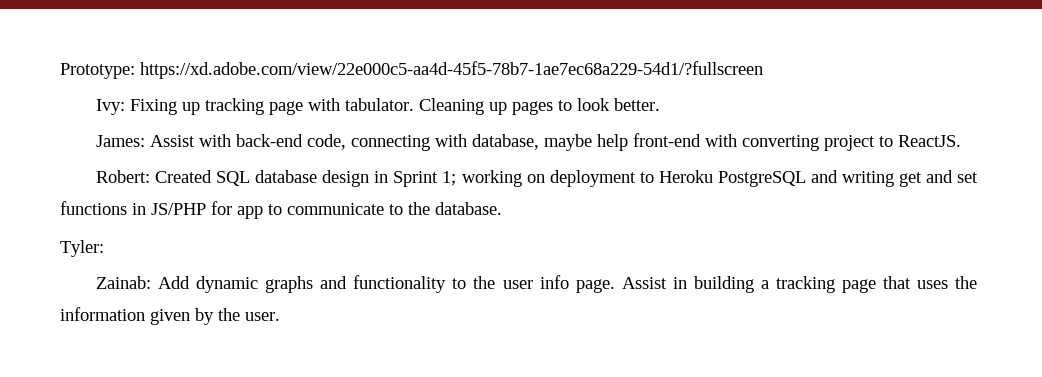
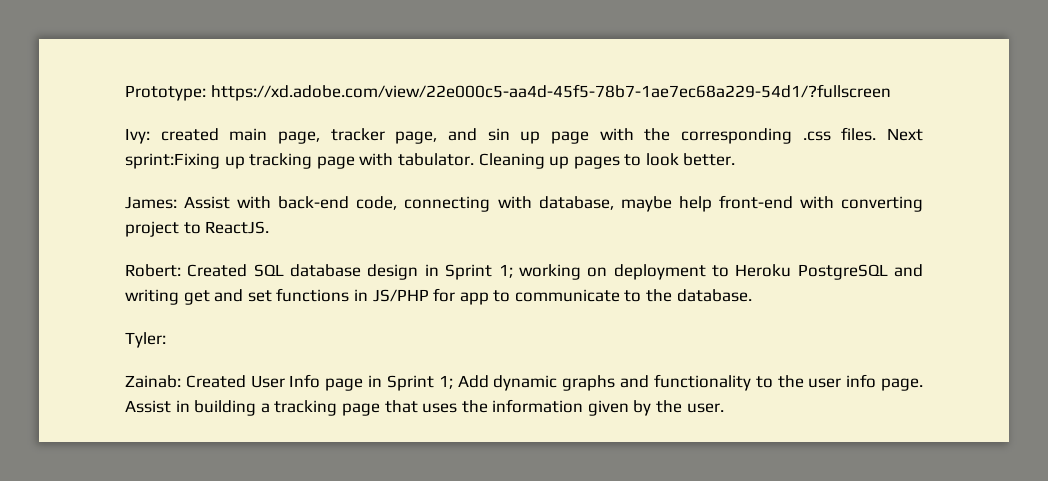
- Ivy: Fixing up tracking page with tabulator.
+ Ivy: created main page, tracker page, and sin up page with the corresponding .css files. Next sprint:Fixing up tracking page with tabulator.
- Zainab: Add dynamic graphs and functionality to the user info page.
+ Zainab: Created User Info page in Sprint 1; Add dynamic graphs and functionality to the user info page.

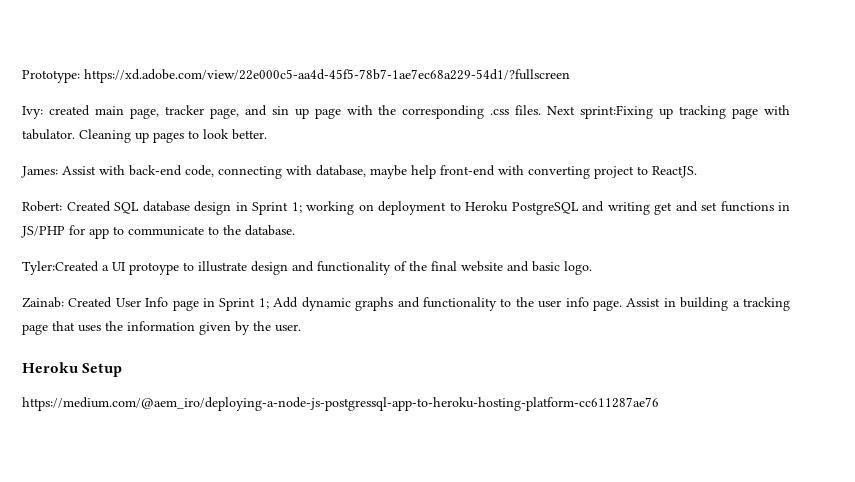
- Tyler:
+ Tyler:Created a UI protoype to illustrate design and functionality of the final website and basic logo.
+ Heroku Setup
+ https://medium.com/@aem_iro/deploying-a-node-js-postgressql-app-to-heroku-hosting-platform-cc611287ae76

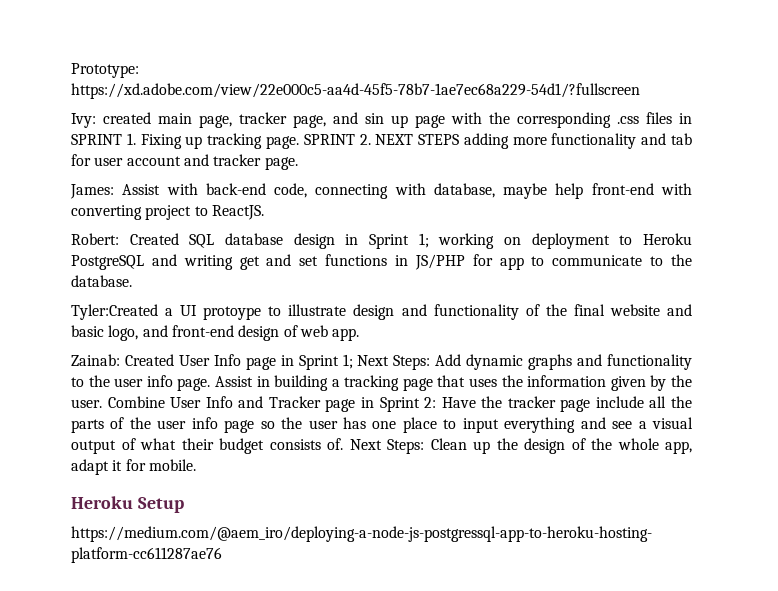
- Ivy: created main page, tracker page, and sin up page with the corresponding .css files. Next sprint:Fixing up tracking page with tabulator. Cleaning up pages to look better.
+ Ivy: created main page, tracker page, and sin up page with the corresponding .css files in SPRINT 1. Fixing up tracking page. SPRINT 2. NEXT STEPS adding more functionality and tab for user account and tracker page.
- Tyler:Created a UI protoype to illustrate design and functionality of the final website and basic logo.
+ Tyler:Created a UI protoype to illustrate design and functionality of the final website and basic logo, and front-end design of web app.
- Zainab: Created User Info page in Sprint 1; Add dynamic graphs and functionality to the user info page.
+ Zainab: Created User Info page in Sprint 1; Next Steps: Add dynamic graphs and functionality to the user info page.
+ Combine User Info and Tracker page in Sprint 2: Have the tracker page include all the parts of the user info page so the user has one place to input everything and see a visual output of what their budget consists of. Next Steps: Clean up the design of the whole app, adapt it for mobile.

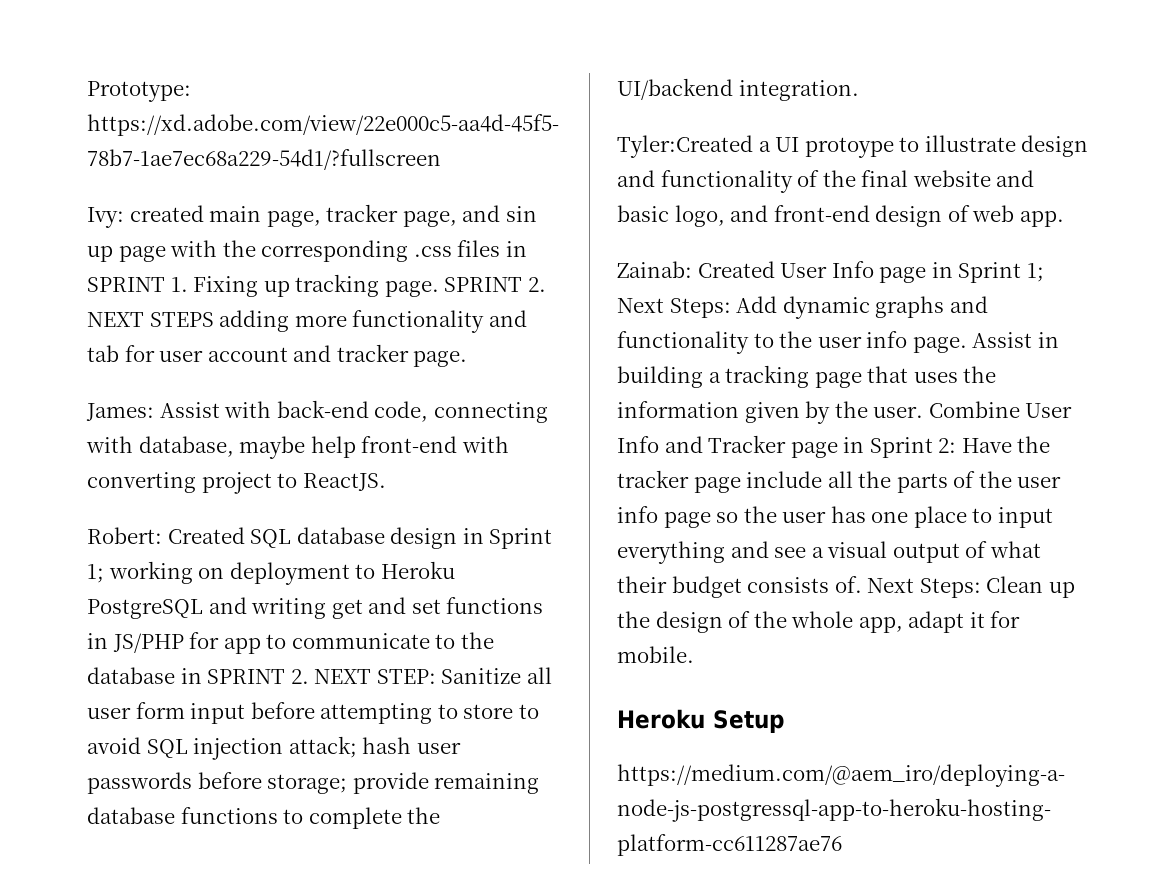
- Robert: Created SQL database design in Sprint 1; working on deployment to Heroku PostgreSQL and writing get and set functions in JS/PHP for app to communicate to the database.
+ Robert: Created SQL database design in Sprint 1; working on deployment to Heroku PostgreSQL and writing get and set functions in JS/PHP for app to communicate to the database in SPRINT 2. NEXT STEP: Sanitize all user form input before attempting to store to avoid SQL injection attack; hash user passwords before storage; provide remaining database functions to complete the UI/backend integration.

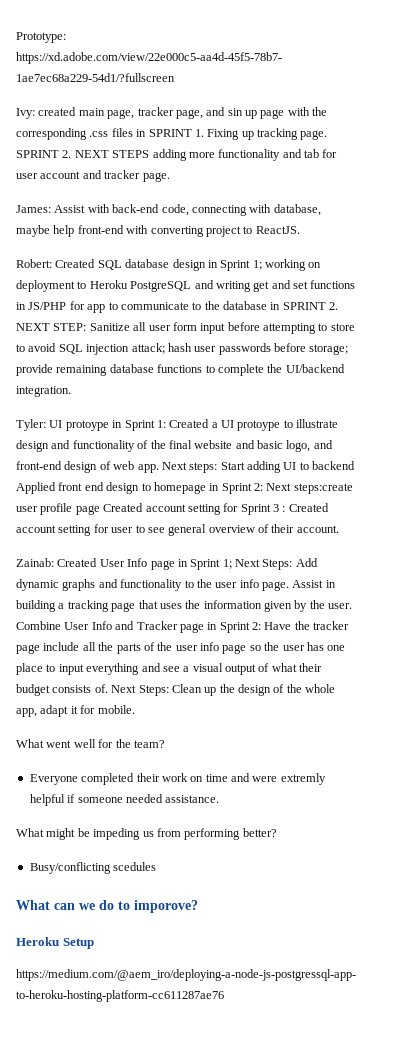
- Tyler:Created a UI protoype to illustrate design and functionality of the final website and basic logo, and front-end design of web app.
+ Tyler: UI protoype in Sprint 1: Created a UI protoype to illustrate design and functionality of the final website and basic logo, and front-end design of web app. Next steps: Start adding UI to backend Applied front end design to homepage in Sprint 2: Next steps:create user profile page Created account setting for Sprint 3 : Created account setting for user to see general overview of their account.
+ What went well for the team?
+ Everyone completed their work on time and were extremly helpful if someone needed assistance.
+ What might be impeding us from performing better?
+ Busy/conflicting scedules
+ What can we do to imporove?

